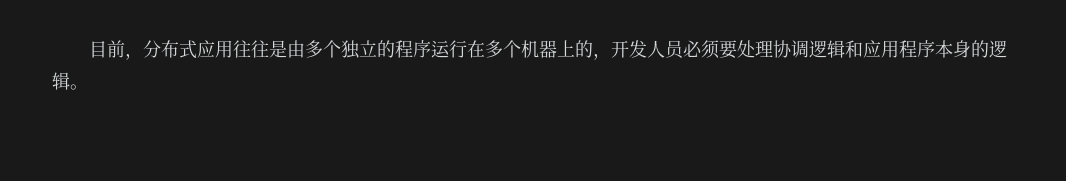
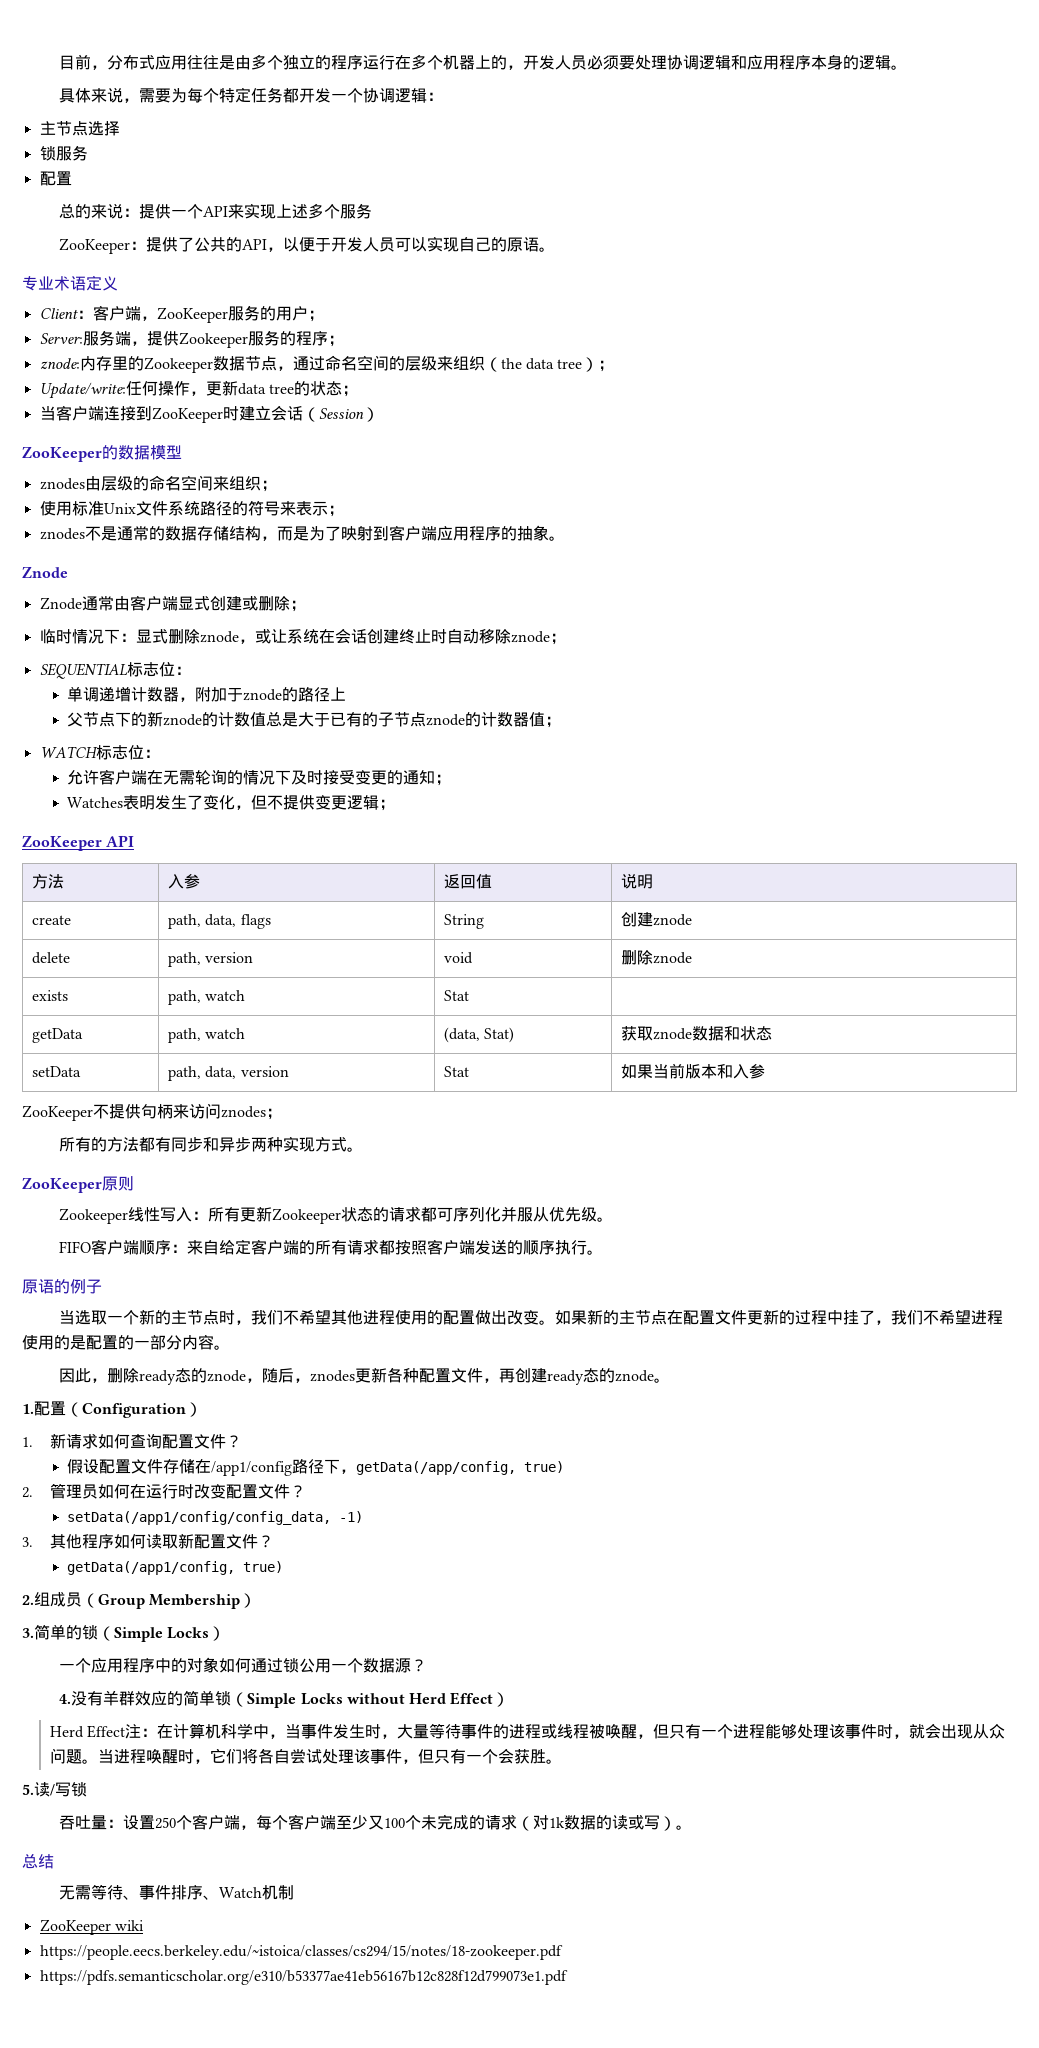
+ 具体来说，需要为每个特定任务都开发一个协调逻辑：
+ 主节点选择
+ 锁服务
+ 配置
+ 总的来说：提供一个API来实现上述多个服务
+ ZooKeeper：提供了公共的API，以便于开发人员可以实现自己的原语。
+ 专业术语定义
+ Client：客户端，ZooKeeper服务的用户；
+ Server:服务端，提供Zookeeper服务的程序；
+ znode:内存里的Zookeeper数据节点，通过命名空间的层级来组织（the data tree）；
+ Update/write:任何操作，更新data tree的状态；
+ 当客户端连接到ZooKeeper时建立会话（Session）
+ ZooKeeper的数据模型
+ znodes由层级的命名空间来组织；
+ 使用标准Unix文件系统路径的符号来表示；
+ znodes不是通常的数据存储结构，而是为了映射到客户端应用程序的抽象。
+ Znode
+ Znode通常由客户端显式创建或删除；
+ 临时情况下：显式删除znode，或让系统在会话创建终止时自动移除znode；
+ SEQUENTIAL标志位：
+ 单调递增计数器，附加于znode的路径上
+ 父节点下的新znode的计数值总是大于已有的子节点znode的计数器值；
+ WATCH标志位：
+ 允许客户端在无需轮询的情况下及时接受变更的通知；
+ Watches表明发生了变化，但不提供变更逻辑；
+ ZooKeeper API
+ 方法 | 入参 | 返回值 | 说明
+ create | path, data, flags | String | 创建znode
+ delete | path, version | void | 删除znode
+ exists | path, watch | Stat |
+ getData | path, watch | (data, Stat) | 获取znode数据和状态
+ setData | path, data, version | Stat | 如果当前版本和入参
+ ZooKeeper不提供句柄来访问znodes；
+ 所有的方法都有同步和异步两种实现方式。
+ ZooKeeper原则
+ Zookeeper线性写入：所有更新Zookeeper状态的请求都可序列化并服从优先级。
+ FIFO客户端顺序：来自给定客户端的所有请求都按照客户端发送的顺序执行。
+ 原语的例子
+ 当选取一个新的主节点时，我们不希望其他进程使用的配置做出改变。如果新的主节点在配置文件更新的过程中挂了，我们不希望进程使用的是配置的一部分内容。
+ 因此，删除ready态的znode，随后，znodes更新各种配置文件，再创建ready态的znode。
+ 1.配置（Configuration）
+ 1.新请求如何查询配置文件？
+ 假设配置文件存储在/app1/config路径下，getData(/app/config, true)
+ 2.管理员如何在运行时改变配置文件？
+ setData(/app1/config/config_data, -1)
+ 3.其他程序如何读取新配置文件？
+ getData(/app1/config, true)
+ 2.组成员（Group Membership）
+ 3.简单的锁（Simple Locks）
+ 一个应用程序中的对象如何通过锁公用一个数据源？
+ 4.没有羊群效应的简单锁（Simple Locks without Herd Effect）
+ Herd Effect注：在计算机科学中，当事件发生时，大量等待事件的进程或线程被唤醒，但只有一个进程能够处理该事件时，就会出现从众问题。当进程唤醒时，它们将各自尝试处理该事件，但只有一个会获胜。
+ 5.读/写锁
+ 吞吐量：设置250个客户端，每个客户端至少又100个未完成的请求（对1k数据的读或写）。
+ 总结
+ 无需等待、事件排序、Watch机制
+ ZooKeeper wiki
+ https://people.eecs.berkeley.edu/~istoica/classes/cs294/15/notes/18-zookeeper.pdf
+ https://pdfs.semanticscholar.org/e310/b53377ae41eb56167b12c828f12d799073e1.pdf

